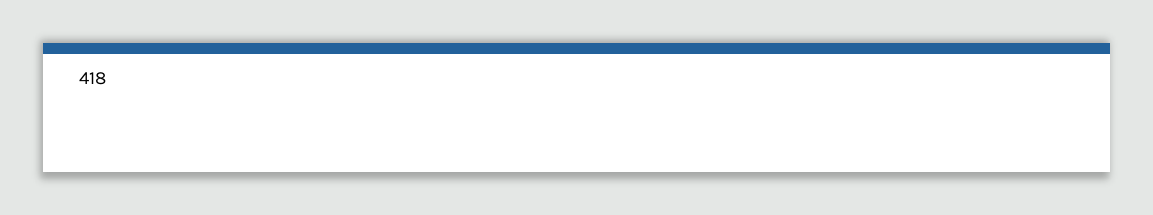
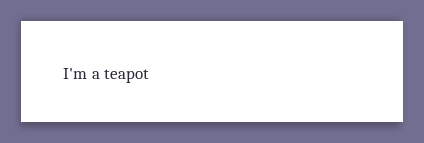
- 418
+ I'm a teapot

